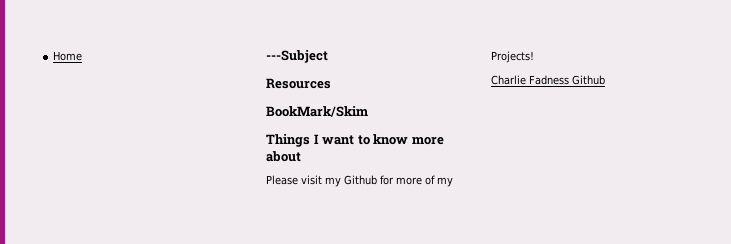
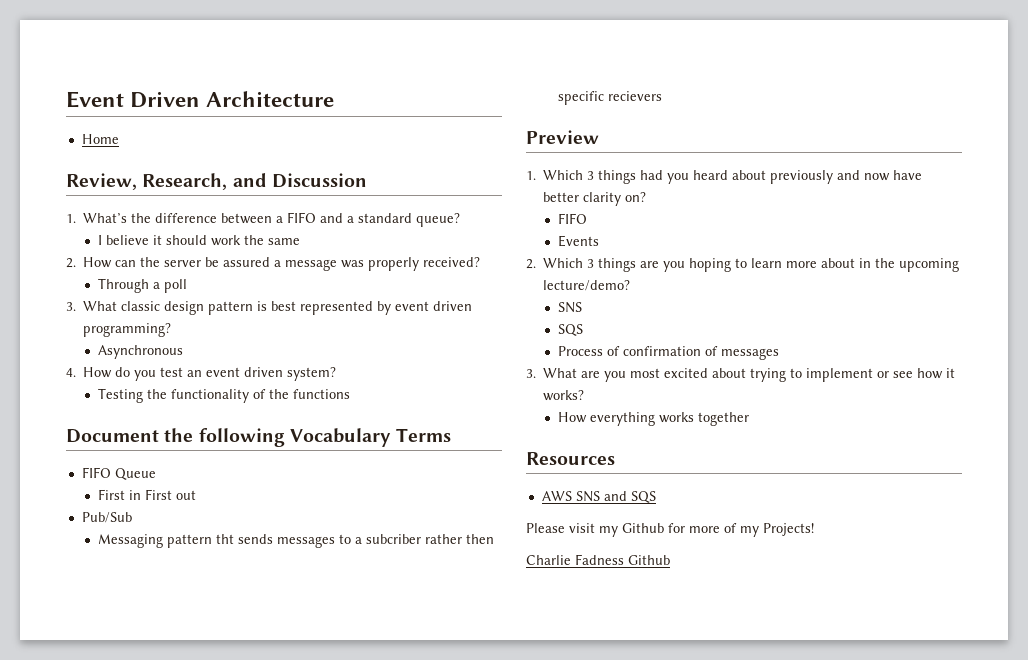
+ Event Driven Architecture
  Home
- ---Subject
+ Review, Research, and Discussion
+ 1. What’s the difference between a FIFO and a standard queue?
+ I believe it should work the same
+ 2. How can the server be assured a message was properly received?
+ Through a poll
+ 3. What classic design pattern is best represented by event driven programming?
+ Asynchronous
+ 4. How do you test an event driven system?
+ Testing the functionality of the functions
+ Document the following Vocabulary Terms
+ FIFO Queue
+ First in First out
+ Pub/Sub
+ Messaging pattern tht sends messages to a subcriber rather then specific recievers
+ Preview
+ 1. Which 3 things had you heard about previously and now have better clarity on?
+ FIFO
+ Events
+ 2. Which 3 things are you hoping to learn more about in the upcoming lecture/demo?
+ SNS
+ SQS
+ Process of confirmation of messages
+ 3. What are you most excited about trying to implement or see how it works?
+ How everything works together
  Resources
- BookMark/Skim
- Things I want to know more about
+ AWS SNS and SQS

